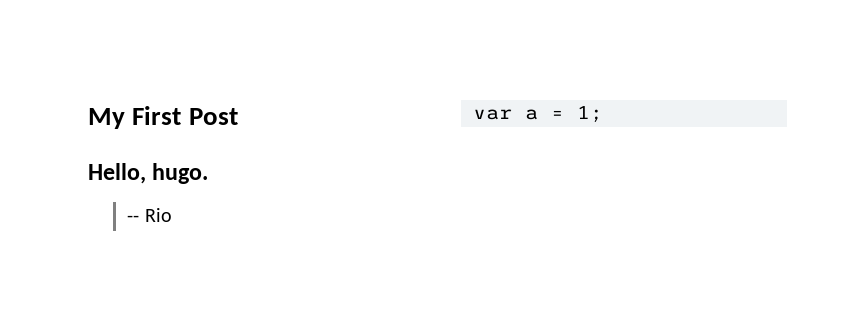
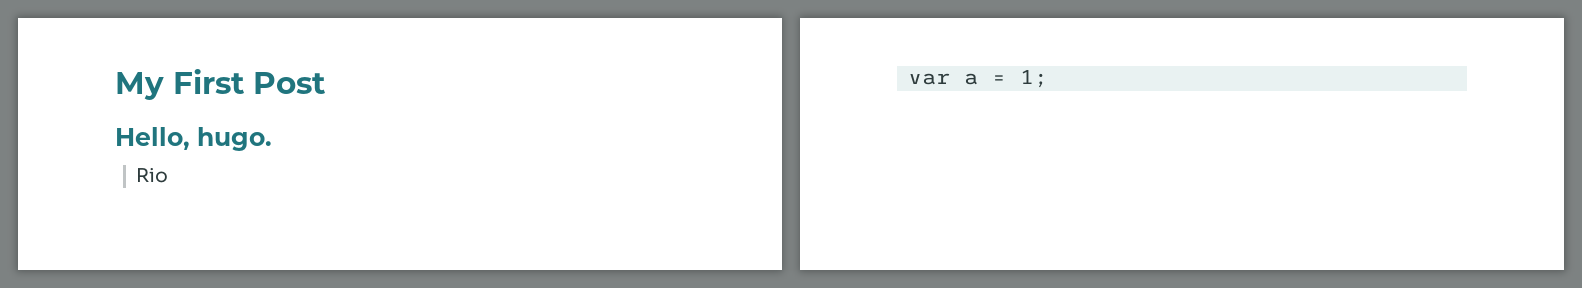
- -- Rio
+ Rio

